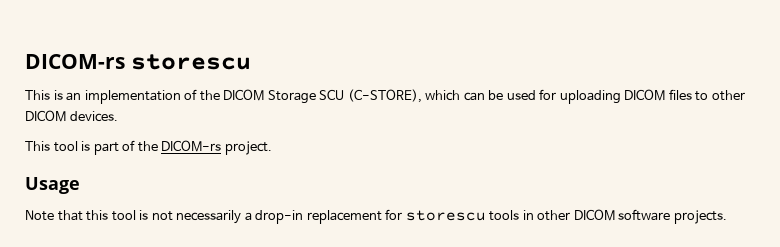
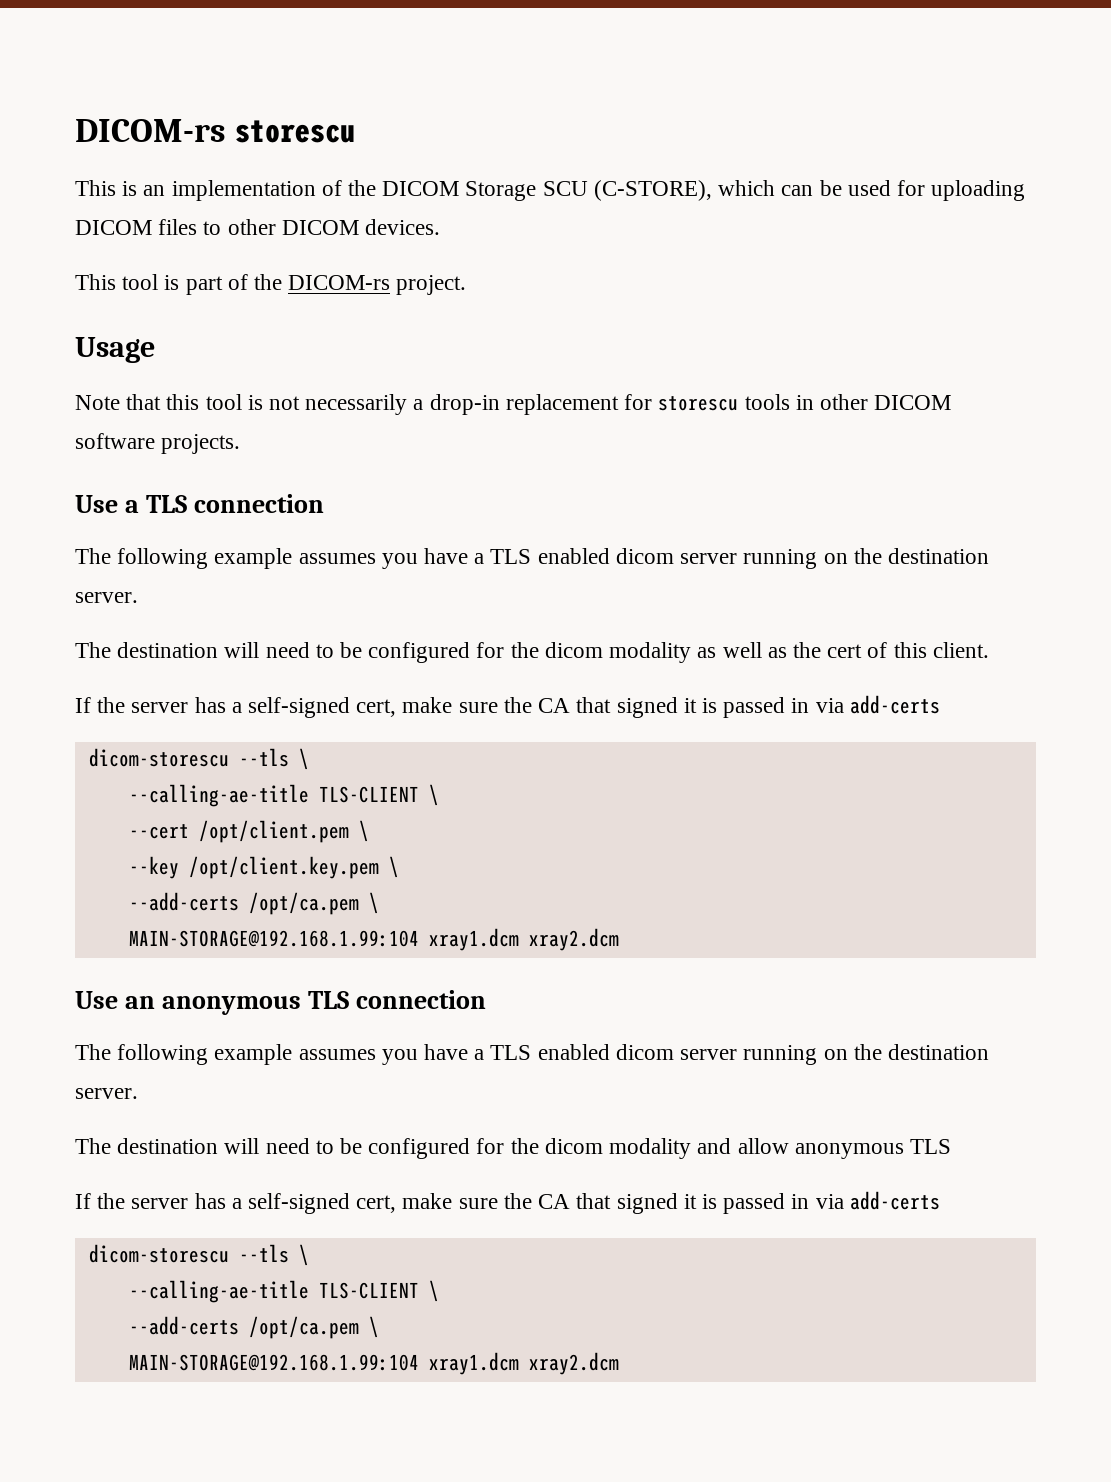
+ Use a TLS connection
+ The following example assumes you have a TLS enabled dicom server running on the destination server.
+ The destination will need to be configured for the dicom modality as well as the cert of this client.
+ If the server has a self-signed cert, make sure the CA that signed it is passed in via add-certs
+ dicom-storescu --tls \
+ --calling-ae-title TLS-CLIENT \
+ --cert /opt/client.pem \
+ --key /opt/client.key.pem \
+ --add-certs /opt/ca.pem \
+ MAIN-STORAGE@192.168.1.99:104 xray1.dcm xray2.dcm
+ Use an anonymous TLS connection
+ The following example assumes you have a TLS enabled dicom server running on the destination server.
+ The destination will need to be configured for the dicom modality and allow anonymous TLS
+ If the server has a self-signed cert, make sure the CA that signed it is passed in via add-certs
+ dicom-storescu --tls \
+ --calling-ae-title TLS-CLIENT \
+ --add-certs /opt/ca.pem \
+ MAIN-STORAGE@192.168.1.99:104 xray1.dcm xray2.dcm

